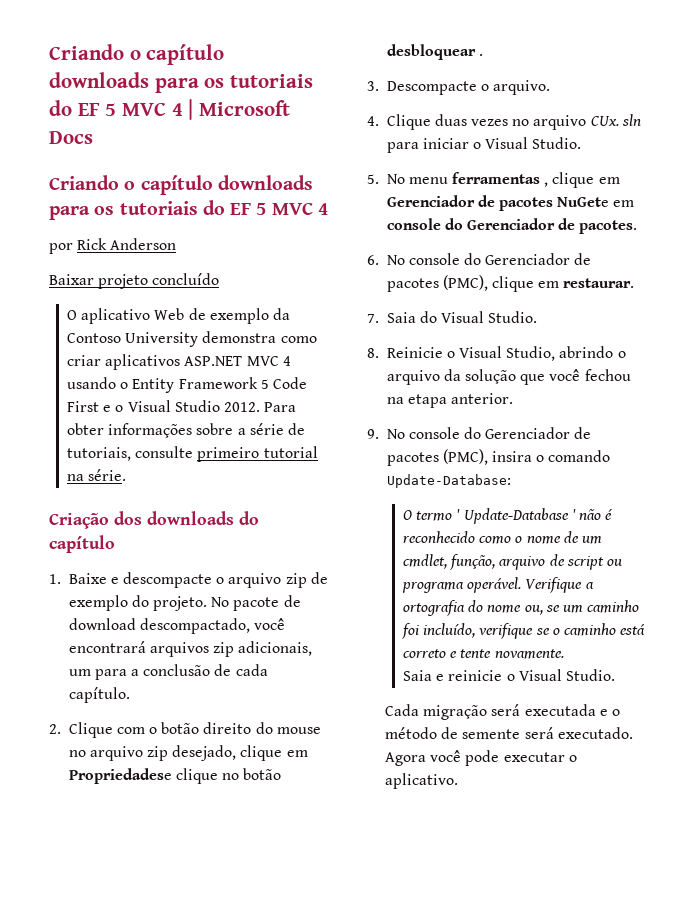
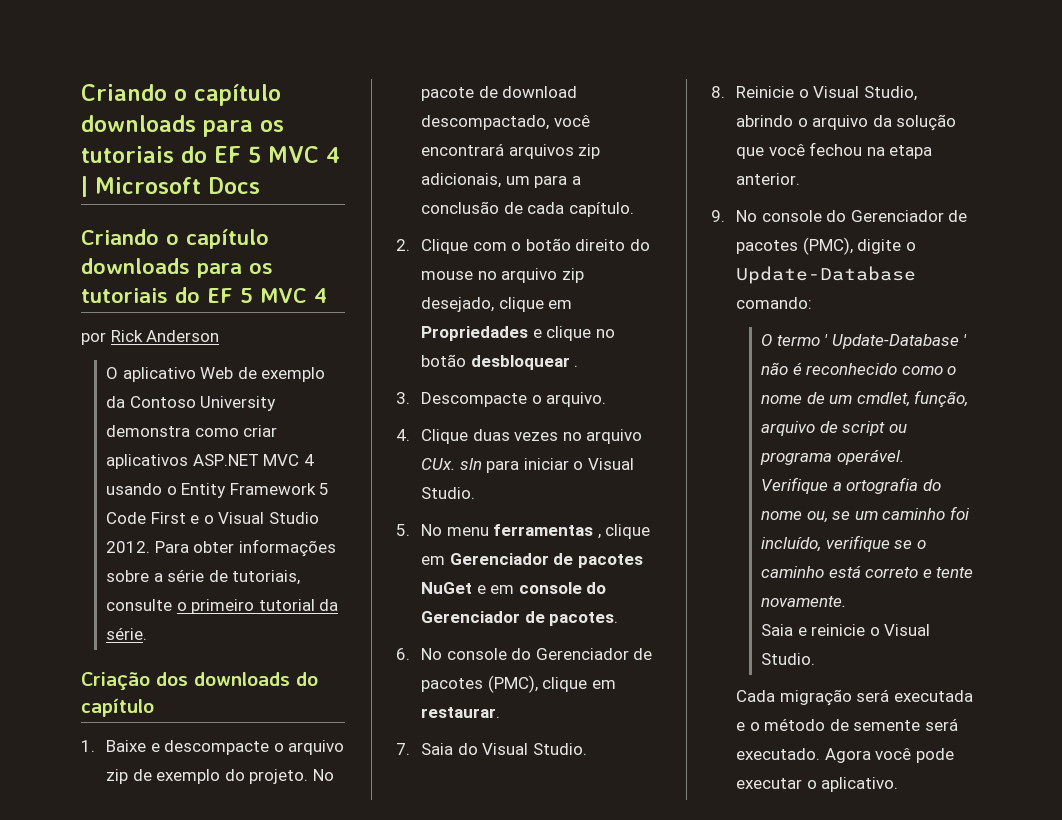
- Baixar projeto concluído
- Para obter informações sobre a série de tutoriais, consulte primeiro tutorial na série.
+ Para obter informações sobre a série de tutoriais, consulte o primeiro tutorial da série.
- 2. Clique com o botão direito do mouse no arquivo zip desejado, clique em Propriedadese clique no botão desbloquear .
+ 2. Clique com o botão direito do mouse no arquivo zip desejado, clique em Propriedades e clique no botão desbloquear .
- 5. No menu ferramentas , clique em Gerenciador de pacotes NuGete em console do Gerenciador de pacotes.
+ 5. No menu ferramentas , clique em Gerenciador de pacotes NuGet e em console do Gerenciador de pacotes.
- 9. No console do Gerenciador de pacotes (PMC), insira o comando Update-Database:
+ 9. No console do Gerenciador de pacotes (PMC), digite o Update-Database comando:

